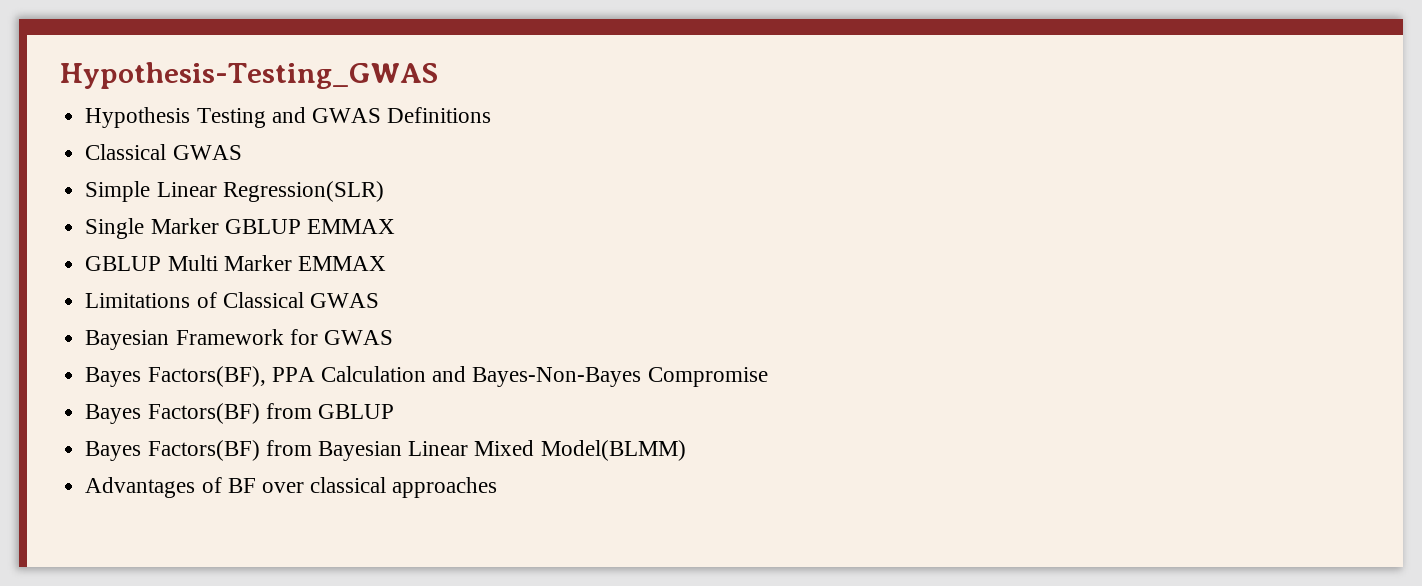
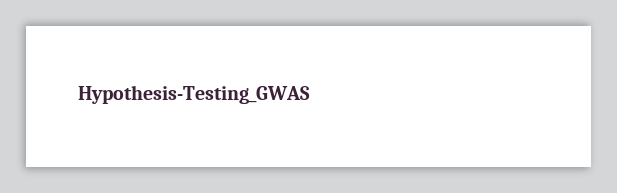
- Hypothesis Testing and GWAS Definitions
- Classical GWAS
- Simple Linear Regression(SLR)
- Single Marker GBLUP EMMAX
- GBLUP Multi Marker EMMAX
- Limitations of Classical GWAS
- Bayesian Framework for GWAS
- Bayes Factors(BF), PPA Calculation and Bayes-Non-Bayes Compromise
- Bayes Factors(BF) from GBLUP
- Bayes Factors(BF) from Bayesian Linear Mixed Model(BLMM)
- Advantages of BF over classical approaches

